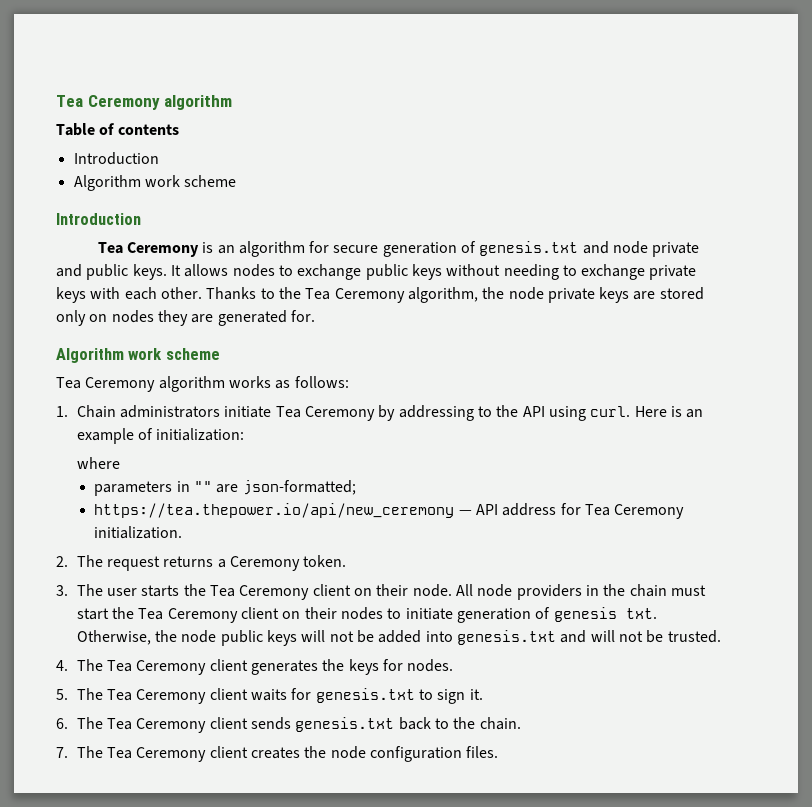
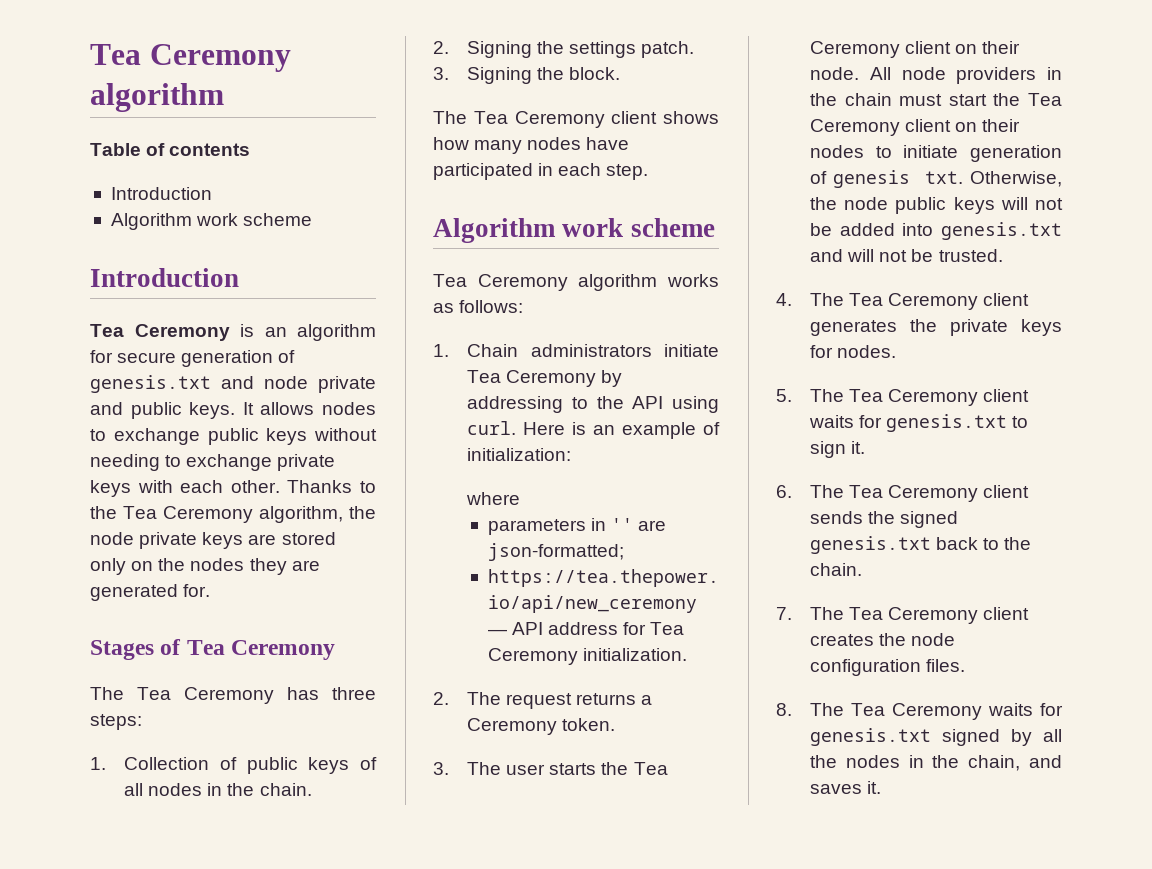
- Thanks to the Tea Ceremony algorithm, the node private keys are stored only on nodes they are generated for.
+ Thanks to the Tea Ceremony algorithm, the node private keys are stored only on the nodes they are generated for.
+ Stages of Tea Ceremony
+ The Tea Ceremony has three steps:
+ 1. Collection of public keys of all nodes in the chain.
+ 2. Signing the settings patch.
+ 3. Signing the block.
+ The Tea Ceremony client shows how many nodes have participated in each step.
- parameters in "" are json-formatted;
+ parameters in '' are json-formatted;
- 4. The Tea Ceremony client generates the keys for nodes.
+ 4. The Tea Ceremony client generates the private keys for nodes.
- 6. The Tea Ceremony client sends genesis.txt back to the chain.
+ 6. The Tea Ceremony client sends the signed genesis.txt back to the chain.
+ 8. The Tea Ceremony waits for genesis.txt signed by all the nodes in the chain, and saves it.

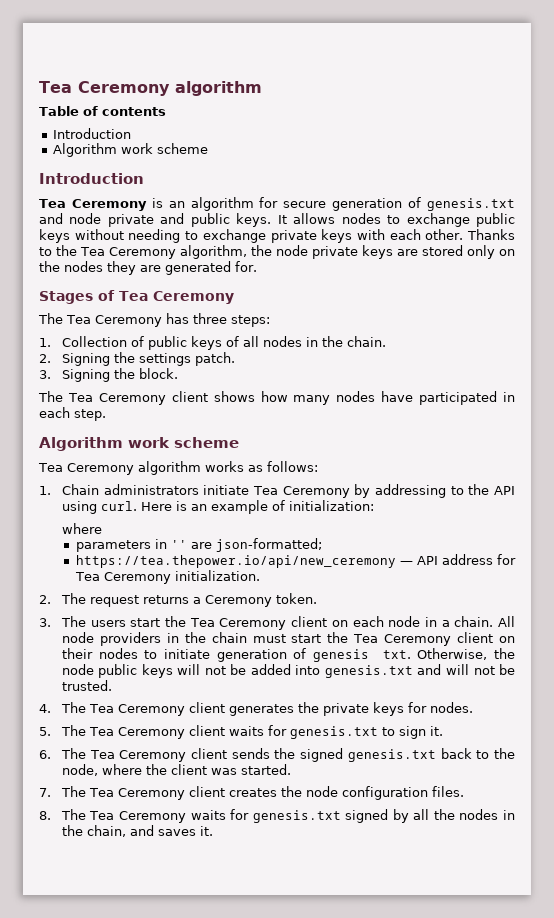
- 3. The user starts the Tea Ceremony client on their node.
+ 3. The users start the Tea Ceremony client on each node in a chain.
- 6. The Tea Ceremony client sends the signed genesis.txt back to the chain.
+ 6. The Tea Ceremony client sends the signed genesis.txt back to the node, where the client was started.

